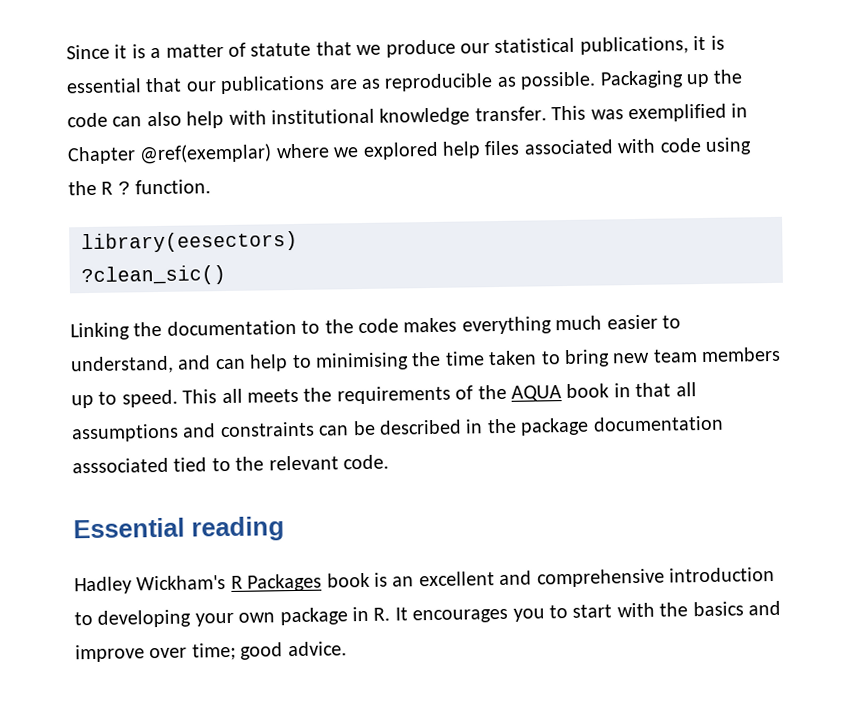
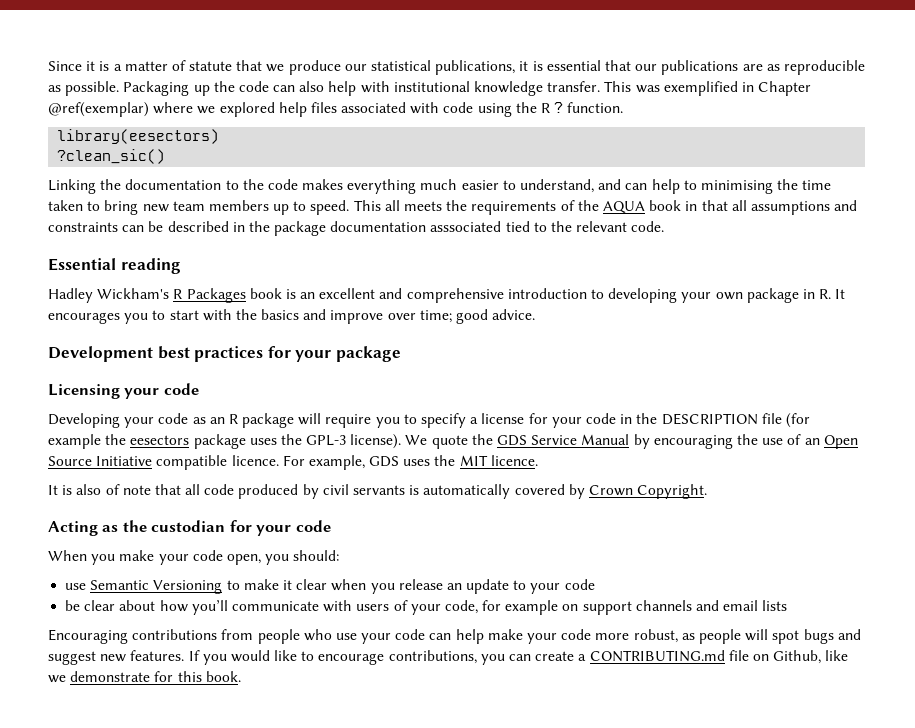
+ Development best practices for your package
+ Licensing your code
+ Developing your code as an R package will require you to specify a license for your code in the DESCRIPTION file (for example the eesectors package uses the GPL-3 license). We quote the GDS Service Manual by encouraging the use of an Open Source Initiative compatible licence. For example, GDS uses the MIT licence.
+ It is also of note that all code produced by civil servants is automatically covered by Crown Copyright.
+ Acting as the custodian for your code
+ When you make your code open, you should:
+ use Semantic Versioning to make it clear when you release an update to your code
+ be clear about how you’ll communicate with users of your code, for example on support channels and email lists
+ Encouraging contributions from people who use your code can help make your code more robust, as people will spot bugs and suggest new features. If you would like to encourage contributions, you can create a CONTRIBUTING.md file on Github, like we demonstrate for this book.

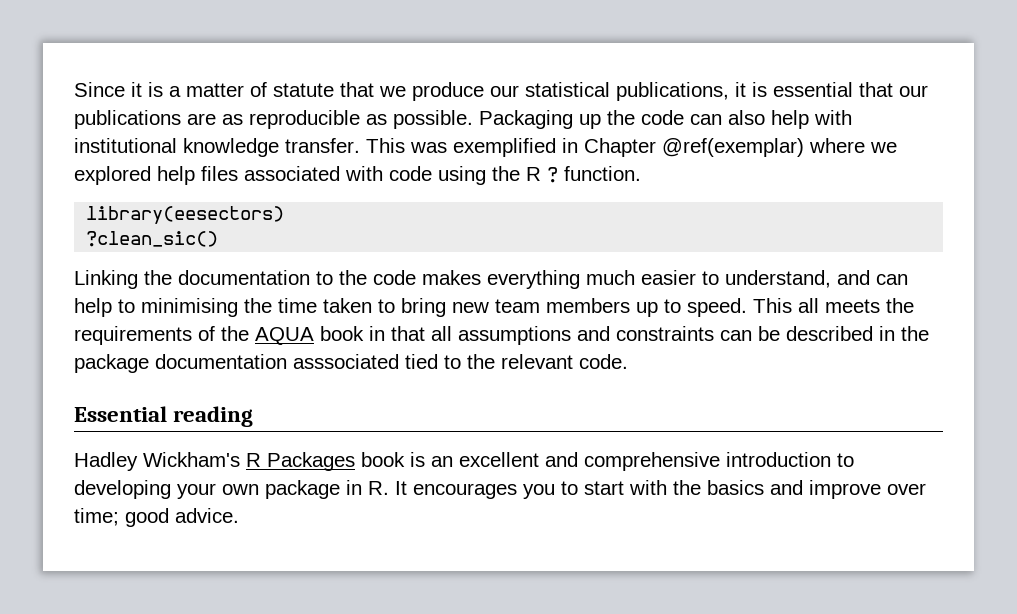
- Development best practices for your package
- Licensing your code
- Developing your code as an R package will require you to specify a license for your code in the DESCRIPTION file (for example the eesectors package uses the GPL-3 license). We quote the GDS Service Manual by encouraging the use of an Open Source Initiative compatible licence. For example, GDS uses the MIT licence.
- It is also of note that all code produced by civil servants is automatically covered by Crown Copyright.
- Acting as the custodian for your code
- When you make your code open, you should:
- use Semantic Versioning to make it clear when you release an update to your code
- be clear about how you’ll communicate with users of your code, for example on support channels and email lists
- Encouraging contributions from people who use your code can help make your code more robust, as people will spot bugs and suggest new features. If you would like to encourage contributions, you can create a CONTRIBUTING.md file on Github, like we demonstrate for this book.

